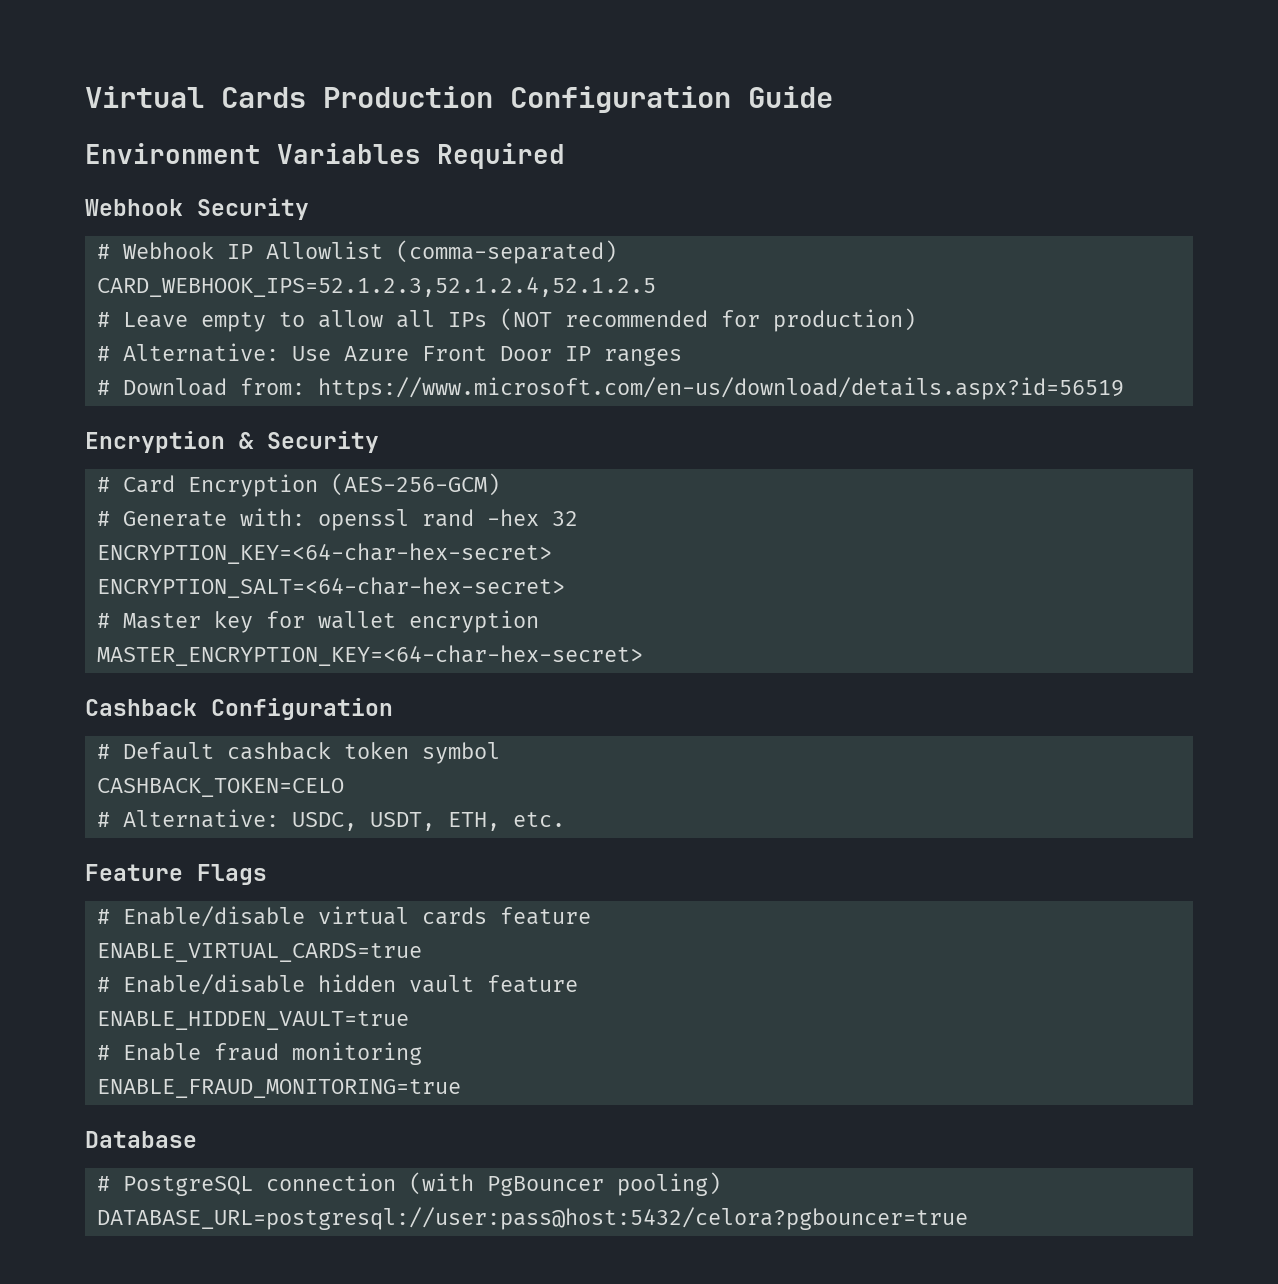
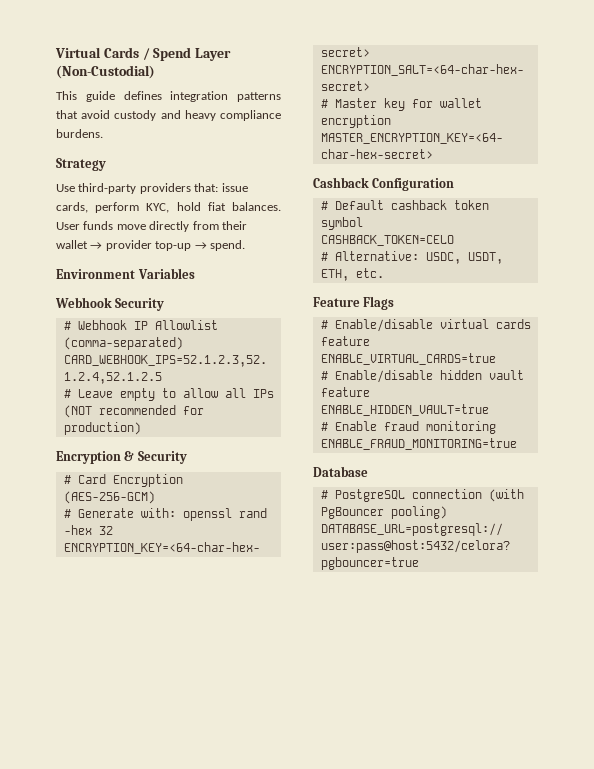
- Virtual Cards Production Configuration Guide
+ Virtual Cards / Spend Layer (Non-Custodial)
+ This guide defines integration patterns that avoid custody and heavy compliance burdens.
+ Strategy
+ Use third-party providers that: issue cards, perform KYC, hold fiat balances. User funds move directly from their wallet → provider top-up → spend.
- Environment Variables Required
+ Environment Variables
- # Alternative: Use Azure Front Door IP ranges
- # Download from: https://www.microsoft.com/en-us/download/details.aspx?id=56519

